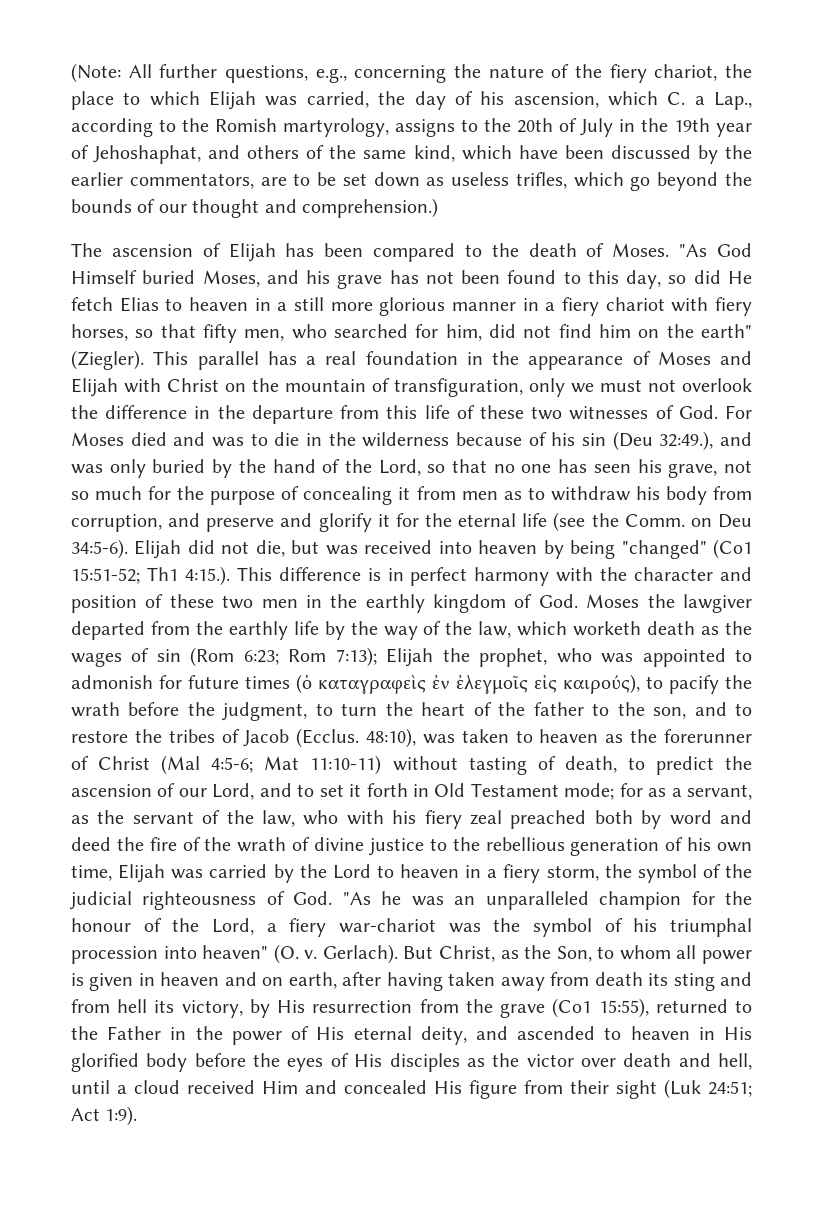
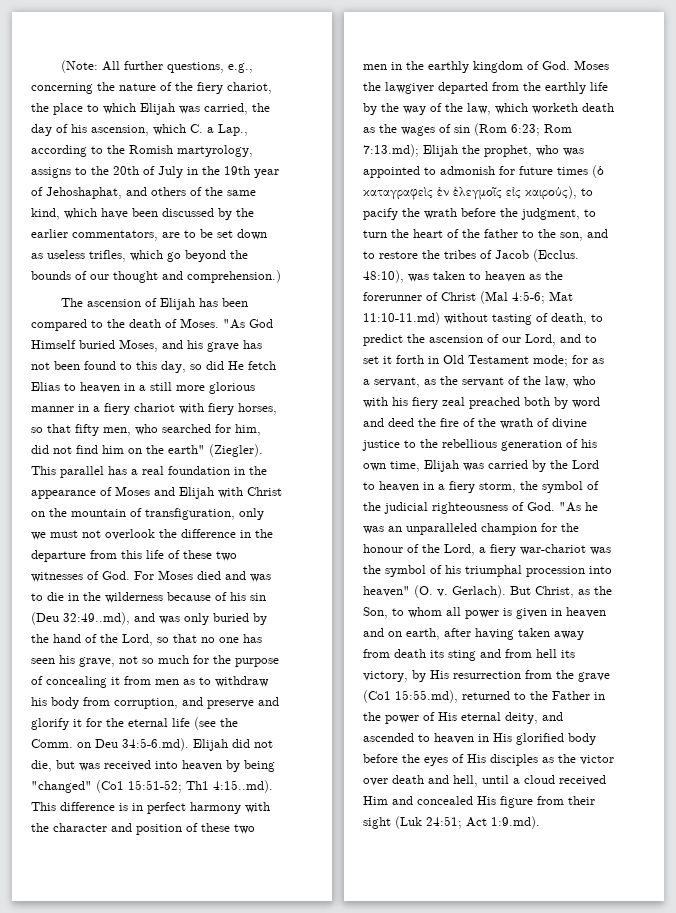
- This parallel has a real foundation in the appearance of Moses and Elijah with Christ on the mountain of transfiguration, only we must not overlook the difference in the departure from this life of these two witnesses of God. For Moses died and was to die in the wilderness because of his sin (Deu 32:49.), and was only buried by the hand of the Lord, so that no one has seen his grave, not so much for the purpose of concealing it from men as to withdraw his body from corruption, and preserve and glorify it for the eternal life (see the Comm. on Deu 34:5-6). Elijah did not die, but was received into heaven by being "changed" (Co1 15:51-52;
+ This parallel has a real foundation in the appearance of Moses and Elijah with Christ on the mountain of transfiguration, only we must not overlook the difference in the departure from this life of these two witnesses of God. For Moses died and was to die in the wilderness because of his sin (Deu 32:49..md), and was only buried by the hand of the Lord, so that no one has seen his grave, not so much for the purpose of concealing it from men as to withdraw his body from corruption, and preserve and glorify it for the eternal life (see the Comm. on Deu 34:5-6.md). Elijah did not die, but was received into heaven by being "changed" (Co1 15:51-52;
- Th1 4:15.). This difference is in perfect harmony with the character and position of these two men in the earthly kingdom of God. Moses the lawgiver departed from the earthly life by the way of the law, which worketh death as the wages of sin (Rom 6:23;
+ Th1 4:15..md). This difference is in perfect harmony with the character and position of these two men in the earthly kingdom of God. Moses the lawgiver departed from the earthly life by the way of the law, which worketh death as the wages of sin (Rom 6:23;
- Rom 7:13);
+ Rom 7:13.md);
- Mat 11:10-11) without tasting of death, to predict the ascension of our Lord, and to set it forth in Old Testament mode;
+ Mat 11:10-11.md) without tasting of death, to predict the ascension of our Lord, and to set it forth in Old Testament mode;
- But Christ, as the Son, to whom all power is given in heaven and on earth, after having taken away from death its sting and from hell its victory, by His resurrection from the grave (Co1 15:55), returned to the Father in the power of His eternal deity, and ascended to heaven in His glorified body before the eyes of His disciples as the victor over death and hell, until a cloud received Him and concealed His figure from their sight (Luk 24:51;
+ But Christ, as the Son, to whom all power is given in heaven and on earth, after having taken away from death its sting and from hell its victory, by His resurrection from the grave (Co1 15:55.md), returned to the Father in the power of His eternal deity, and ascended to heaven in His glorified body before the eyes of His disciples as the victor over death and hell, until a cloud received Him and concealed His figure from their sight (Luk 24:51;
- Act 1:9).
+ Act 1:9.md).

